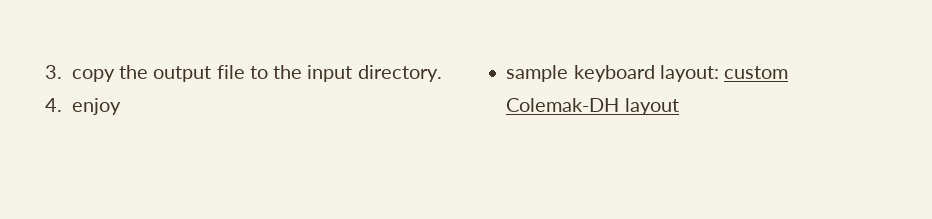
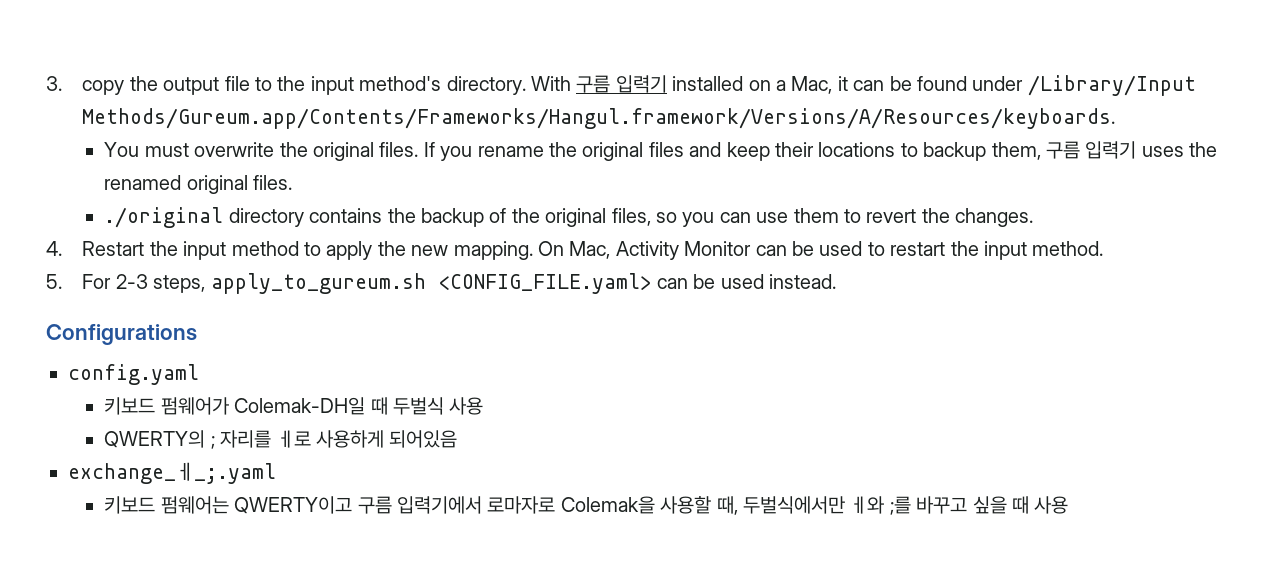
- 3. copy the output file to the input directory.
- 4. enjoy
- sample keyboard layout: custom Colemak-DH layout
+ 3. copy the output file to the input method's directory. With 구름 입력기 installed on a Mac, it can be found under /Library/Input Methods/Gureum.app/Contents/Frameworks/Hangul.framework/Versions/A/Resources/keyboards.
+ You must overwrite the original files. If you rename the original files and keep their locations to backup them, 구름 입력기 uses the renamed original files.
+ ./original directory contains the backup of the original files, so you can use them to revert the changes.
+ 4. Restart the input method to apply the new mapping. On Mac, Activity Monitor can be used to restart the input method.
+ 5. For 2-3 steps, apply_to_gureum.sh <CONFIG_FILE.yaml> can be used instead.
+ Configurations
+ config.yaml
+ 키보드 펌웨어가 Colemak-DH일 때 두벌식 사용
+ QWERTY의 ; 자리를 ㅔ로 사용하게 되어있음
+ exchange_ㅔ_;.yaml
+ 키보드 펌웨어는 QWERTY이고 구름 입력기에서 로마자로 Colemak을 사용할 때, 두벌식에서만 ㅔ와 ;를 바꾸고 싶을 때 사용

